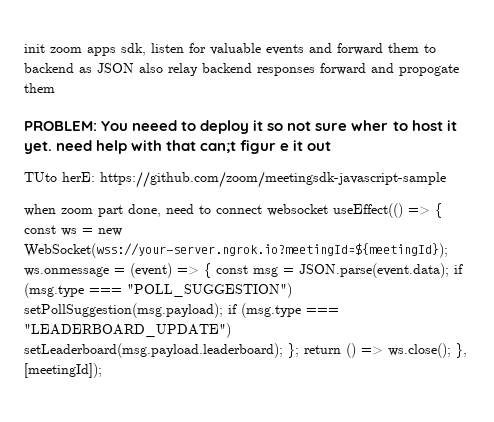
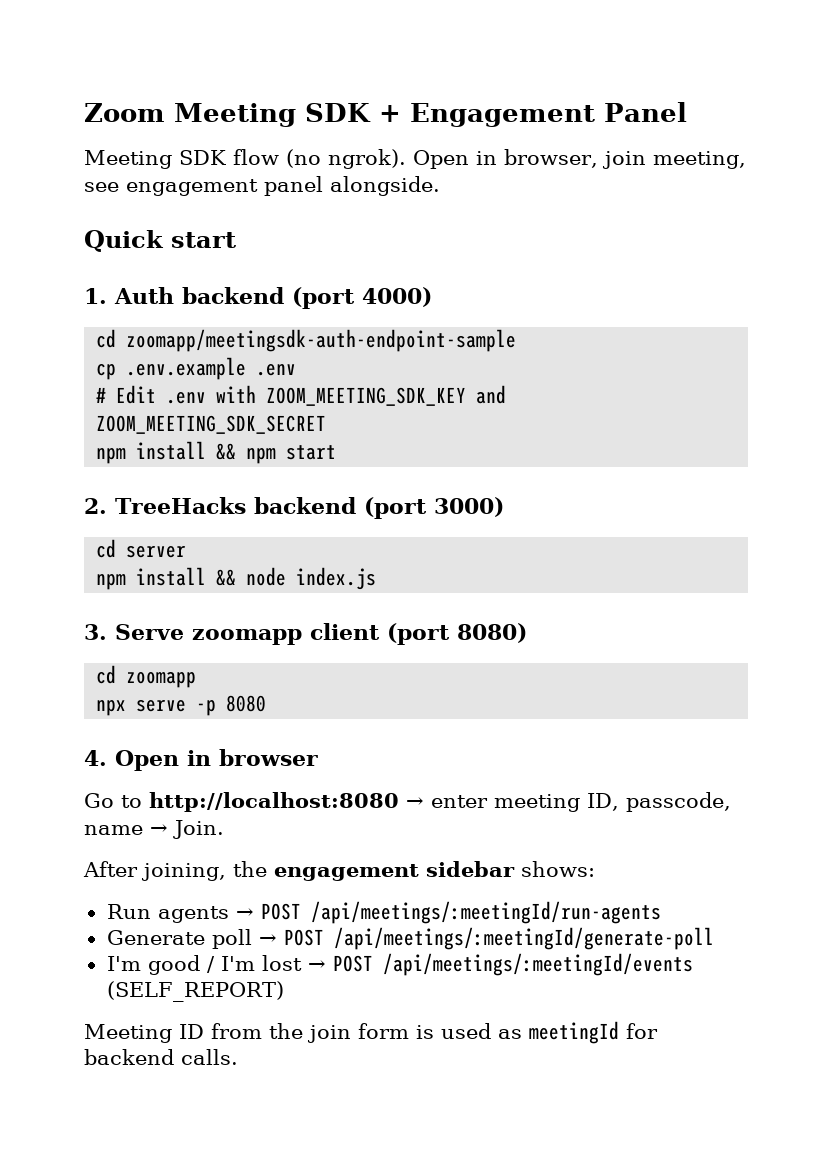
- init zoom apps sdk, listen for valuable events and forward them to backend as JSON also relay backend responses forward and propogate them
- PROBLEM: You neeed to deploy it so not sure wher to host it yet. need help with that can;t figur e it out
- TUto herE: https://github.com/zoom/meetingsdk-javascript-sample
- when zoom part done, need to connect websocket useEffect(() => { const ws = new WebSocket(wss://your-server.ngrok.io?meetingId=${meetingId}); ws.onmessage = (event) => { const msg = JSON.parse(event.data); if (msg.type === "POLL_SUGGESTION") setPollSuggestion(msg.payload); if (msg.type === "LEADERBOARD_UPDATE") setLeaderboard(msg.payload.leaderboard); }; return () => ws.close(); }, [meetingId]);
+ Zoom Meeting SDK + Engagement Panel
+ Meeting SDK flow (no ngrok). Open in browser, join meeting, see engagement panel alongside.
+ Quick start
+ 1. Auth backend (port 4000)
+ cd zoomapp/meetingsdk-auth-endpoint-sample
+ cp .env.example .env
+ # Edit .env with ZOOM_MEETING_SDK_KEY and ZOOM_MEETING_SDK_SECRET
+ npm install && npm start
+ 2. TreeHacks backend (port 3000)
+ cd server
+ npm install && node index.js
+ 3. Serve zoomapp client (port 8080)
+ cd zoomapp
+ npx serve -p 8080
+ 4. Open in browser
+ Go to http://localhost:8080 → enter meeting ID, passcode, name → Join.
+ After joining, the engagement sidebar shows:
+ Run agents → POST /api/meetings/:meetingId/run-agents
+ Generate poll → POST /api/meetings/:meetingId/generate-poll
+ I'm good / I'm lost → POST /api/meetings/:meetingId/events (SELF_REPORT)
+ Meeting ID from the join form is used as meetingId for backend calls.

